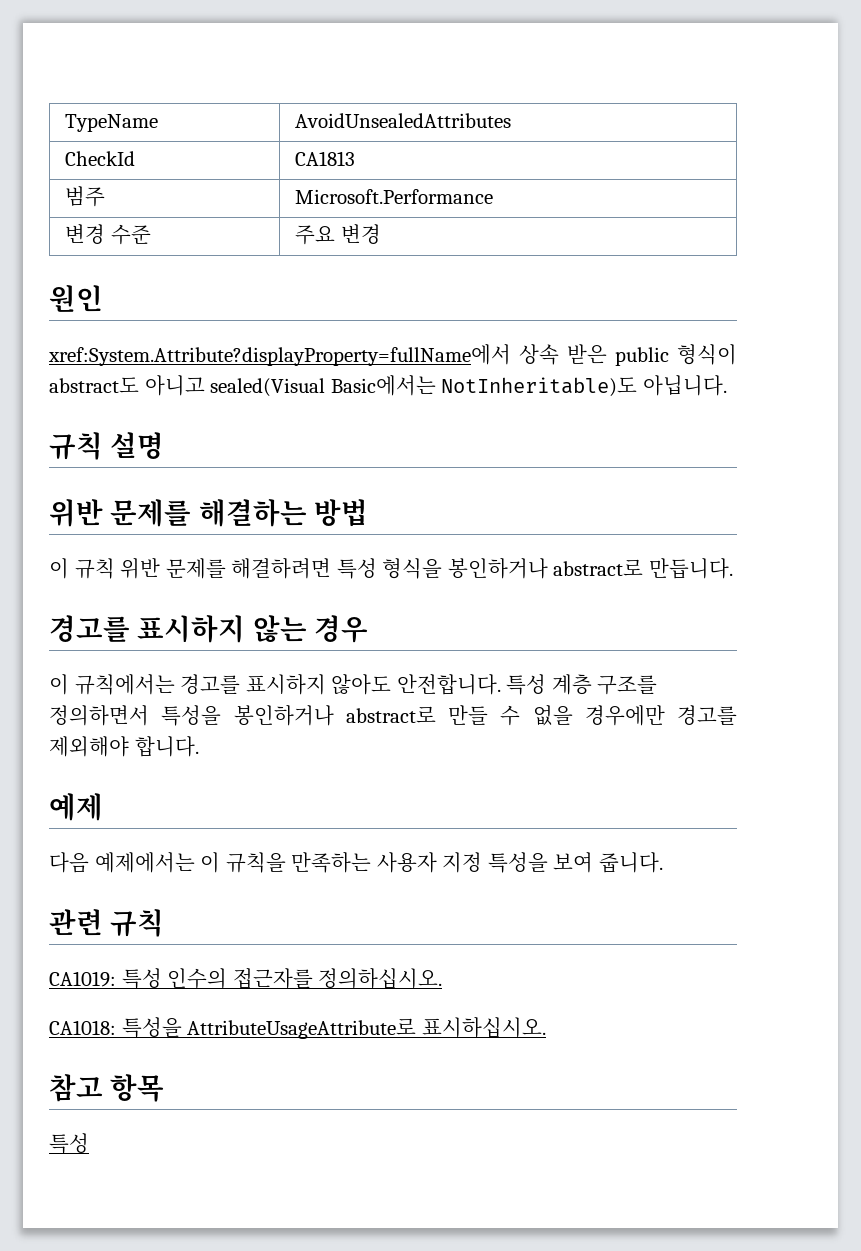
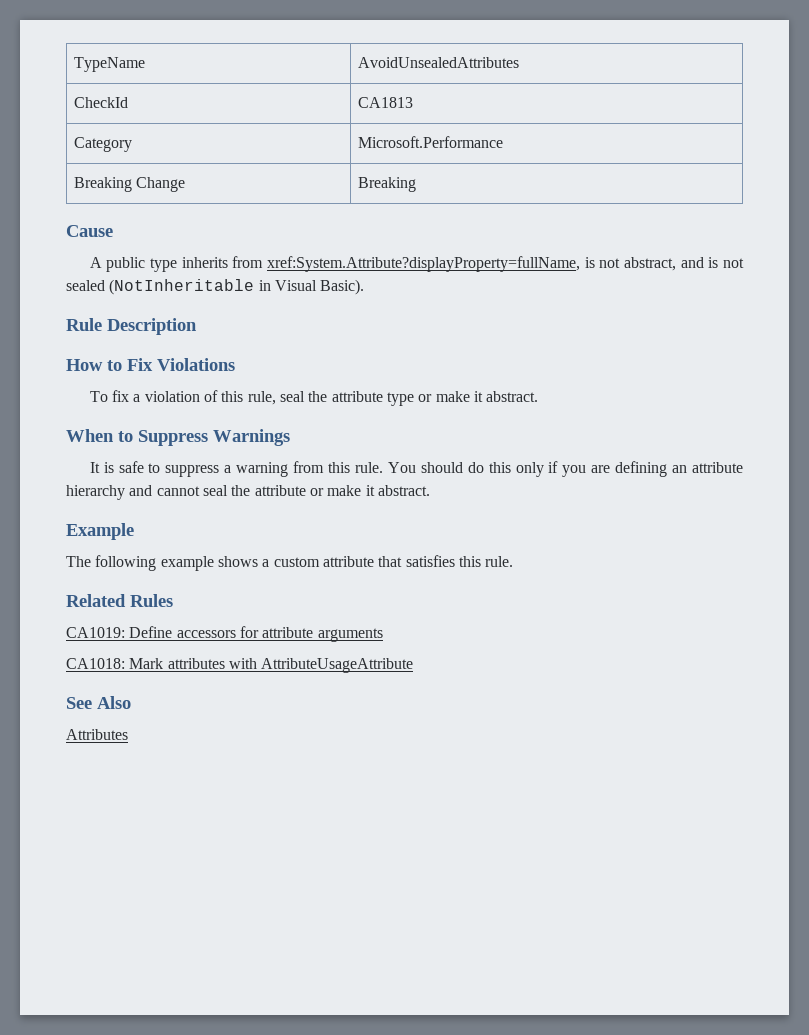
- 범주 | Microsoft.Performance
+ Category | Microsoft.Performance
- 변경 수준 | 주요 변경
- 원인
- xref:System.Attribute?displayProperty=fullName에서 상속 받은 public 형식이 abstract도 아니고 sealed(Visual Basic에서는 NotInheritable)도 아닙니다.
- 규칙 설명
- 위반 문제를 해결하는 방법
- 이 규칙 위반 문제를 해결하려면 특성 형식을 봉인하거나 abstract로 만듭니다.
- 경고를 표시하지 않는 경우
- 이 규칙에서는 경고를 표시하지 않아도 안전합니다. 특성 계층 구조를 정의하면서 특성을 봉인하거나 abstract로 만들 수 없을 경우에만 경고를 제외해야 합니다.
- 예제
- 다음 예제에서는 이 규칙을 만족하는 사용자 지정 특성을 보여 줍니다.
- 관련 규칙
- CA1019: 특성 인수의 접근자를 정의하십시오.
- CA1018: 특성을 AttributeUsageAttribute로 표시하십시오.
- 참고 항목
- 특성
+ Breaking Change | Breaking
+ Cause
+ A public type inherits from xref:System.Attribute?displayProperty=fullName, is not abstract, and is not sealed (NotInheritable in Visual Basic).
+ Rule Description
+ How to Fix Violations
+ To fix a violation of this rule, seal the attribute type or make it abstract.
+ When to Suppress Warnings
+ It is safe to suppress a warning from this rule. You should do this only if you are defining an attribute hierarchy and cannot seal the attribute or make it abstract.
+ Example
+ The following example shows a custom attribute that satisfies this rule.
+ Related Rules
+ CA1019: Define accessors for attribute arguments
+ CA1018: Mark attributes with AttributeUsageAttribute
+ See Also
+ Attributes

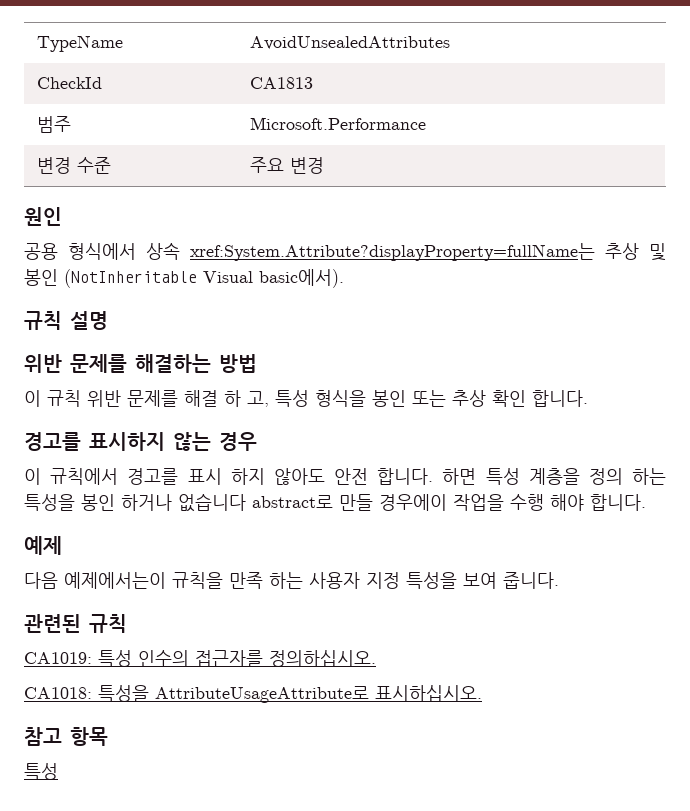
- Category | Microsoft.Performance
+ 범주 | Microsoft.Performance
- Breaking Change | Breaking
- Cause
- A public type inherits from xref:System.Attribute?displayProperty=fullName, is not abstract, and is not sealed (NotInheritable in Visual Basic).
- Rule Description
- How to Fix Violations
- To fix a violation of this rule, seal the attribute type or make it abstract.
- When to Suppress Warnings
- It is safe to suppress a warning from this rule. You should do this only if you are defining an attribute hierarchy and cannot seal the attribute or make it abstract.
- Example
- The following example shows a custom attribute that satisfies this rule.
- Related Rules
- CA1019: Define accessors for attribute arguments
- CA1018: Mark attributes with AttributeUsageAttribute
- See Also
- Attributes
+ 변경 수준 | 주요 변경
+ 원인
+ 공용 형식에서 상속 xref:System.Attribute?displayProperty=fullName는 추상 및 봉인 (NotInheritable Visual basic에서).
+ 규칙 설명
+ 위반 문제를 해결하는 방법
+ 이 규칙 위반 문제를 해결 하 고, 특성 형식을 봉인 또는 추상 확인 합니다.
+ 경고를 표시하지 않는 경우
+ 이 규칙에서 경고를 표시 하지 않아도 안전 합니다. 하면 특성 계층을 정의 하는 특성을 봉인 하거나 없습니다 abstract로 만들 경우에이 작업을 수행 해야 합니다.
+ 예제
+ 다음 예제에서는이 규칙을 만족 하는 사용자 지정 특성을 보여 줍니다.
+ 관련된 규칙
+ CA1019: 특성 인수의 접근자를 정의하십시오.
+ CA1018: 특성을 AttributeUsageAttribute로 표시하십시오.
+ 참고 항목
+ 특성

